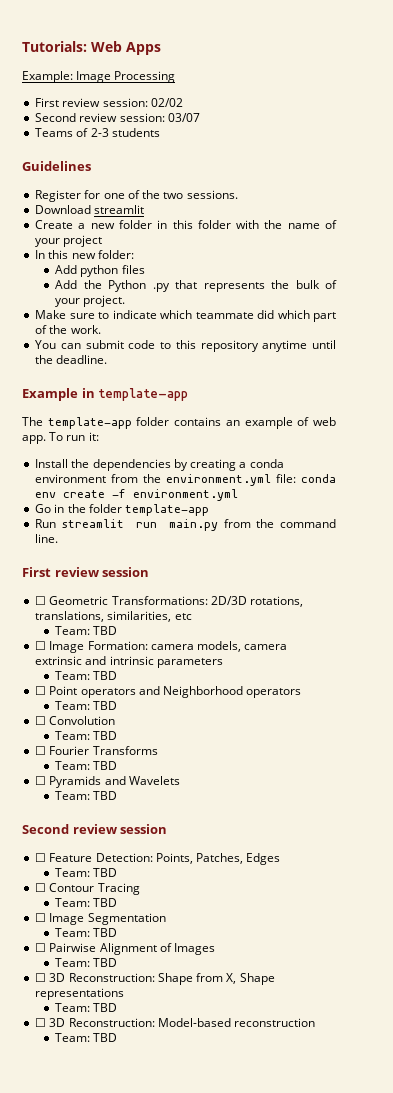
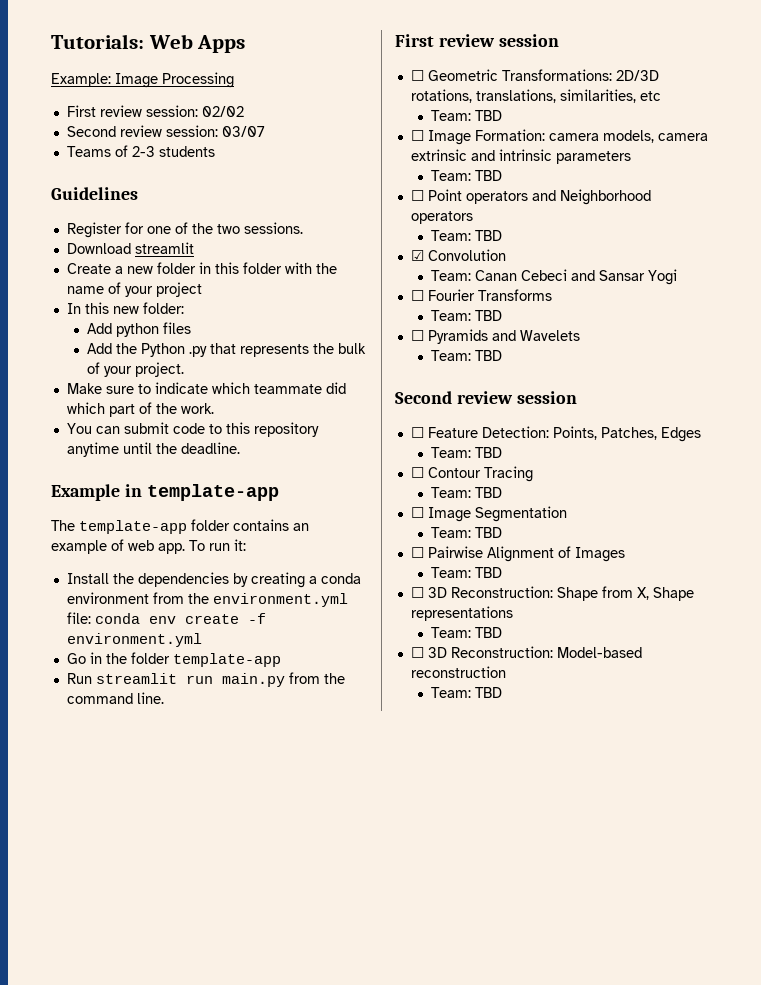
- ☐ Convolution
- Team: TBD
+ ☑ Convolution
+ Team: Canan Cebeci and Sansar Yogi

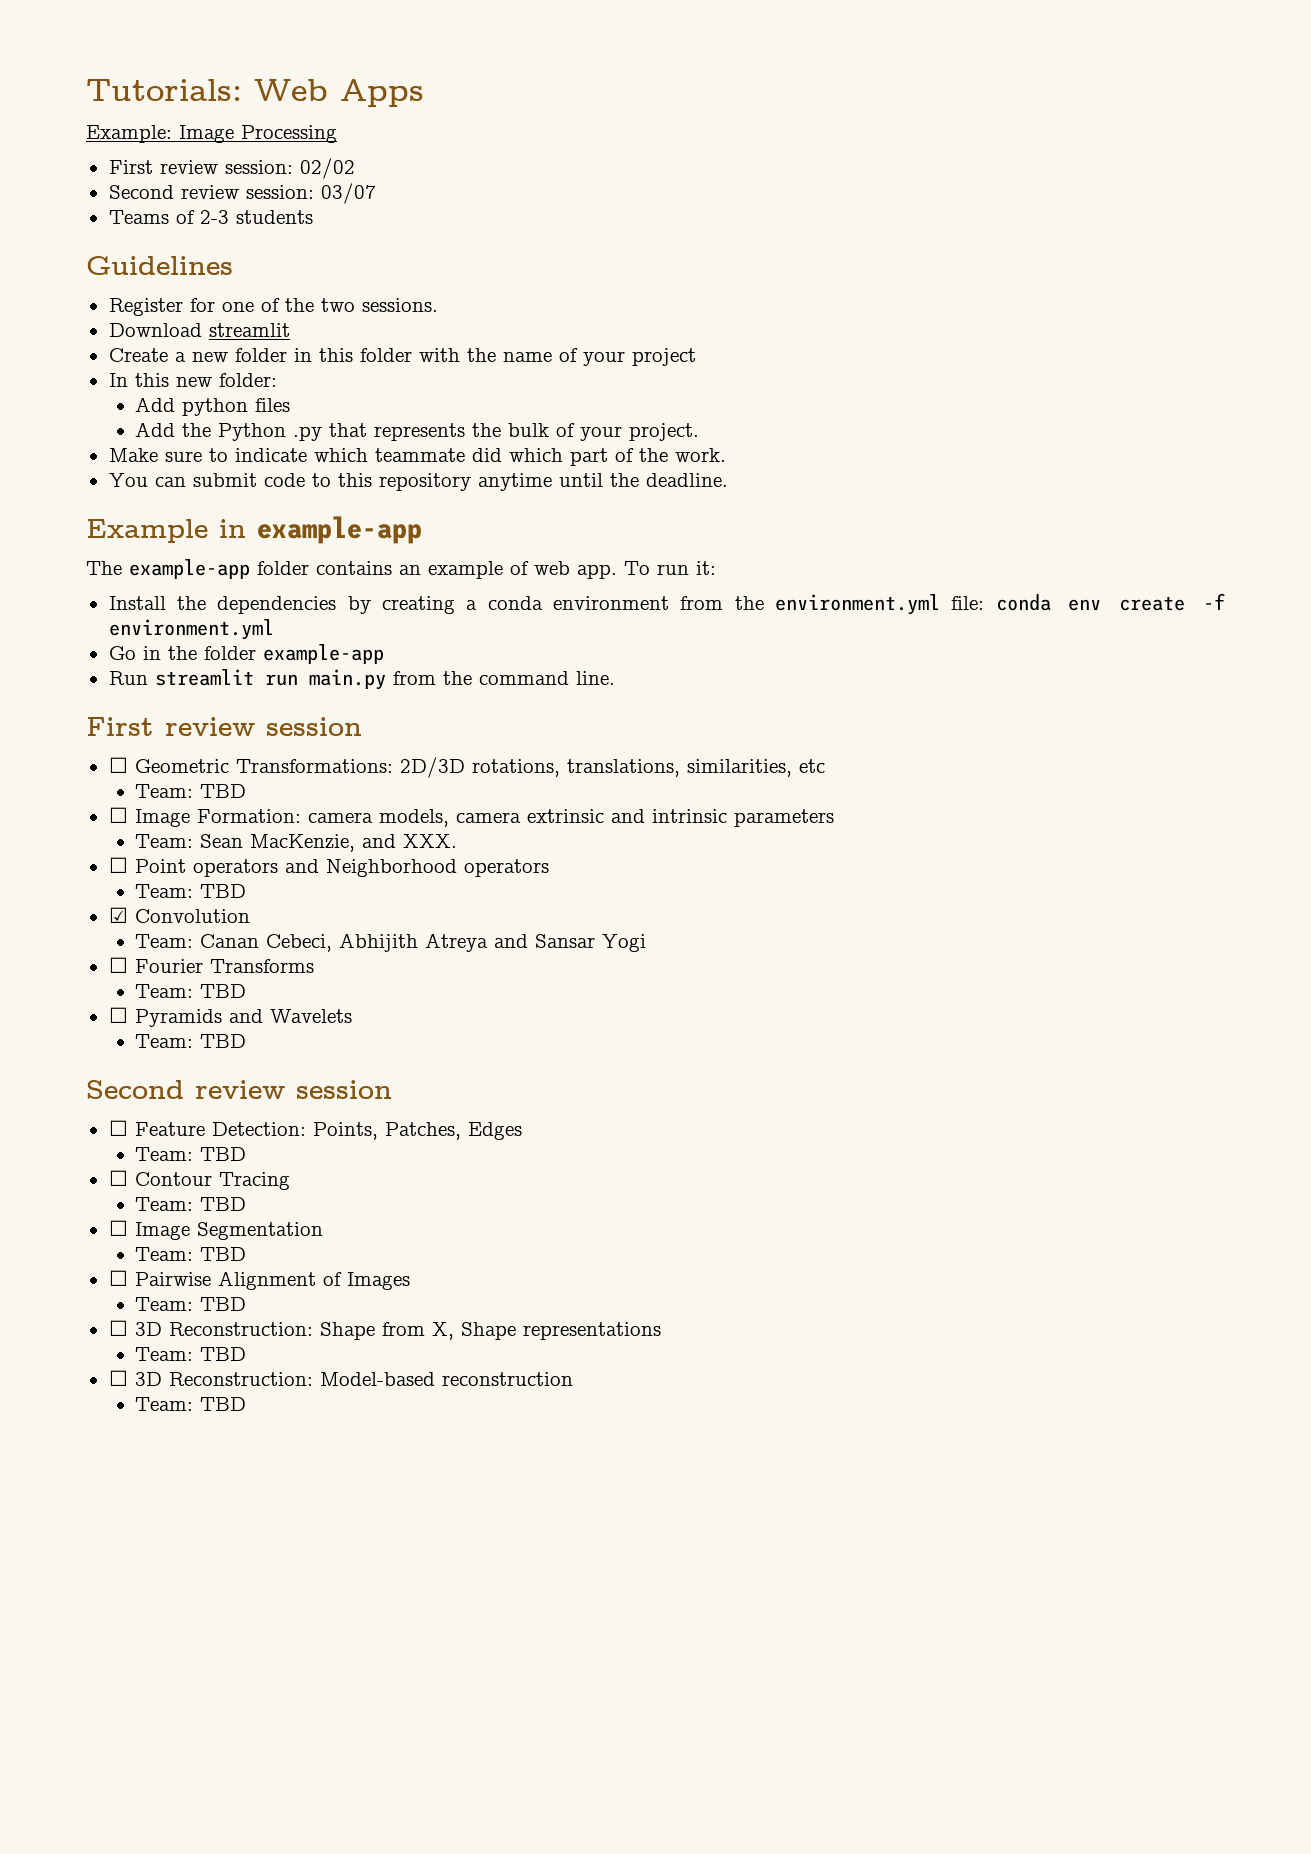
- Example in template-app
+ Example in example-app
- The template-app folder contains an example of web app.
+ The example-app folder contains an example of web app.
- Go in the folder template-app
+ Go in the folder example-app
  ☐ Image Formation: camera models, camera extrinsic and intrinsic parameters
- Team: TBD
+ Team: Sean MacKenzie, and XXX.
- Team: Canan Cebeci and Sansar Yogi
+ Team: Canan Cebeci, Abhijith Atreya and Sansar Yogi

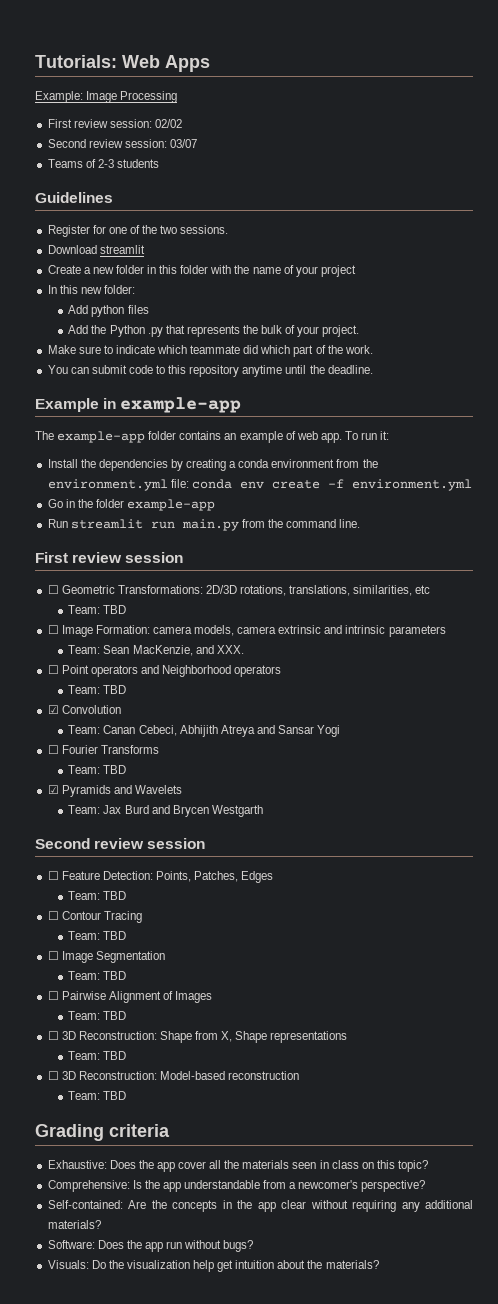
- ☐ Pyramids and Wavelets
- Team: TBD
+ ☑ Pyramids and Wavelets
+ Team: Jax Burd and Brycen Westgarth
+ Grading criteria
+ Exhaustive: Does the app cover all the materials seen in class on this topic?
+ Comprehensive: Is the app understandable from a newcomer's perspective?
+ Self-contained: Are the concepts in the app clear without requiring any additional materials?
+ Software: Does the app run without bugs?
+ Visuals: Do the visualization help get intuition about the materials?

